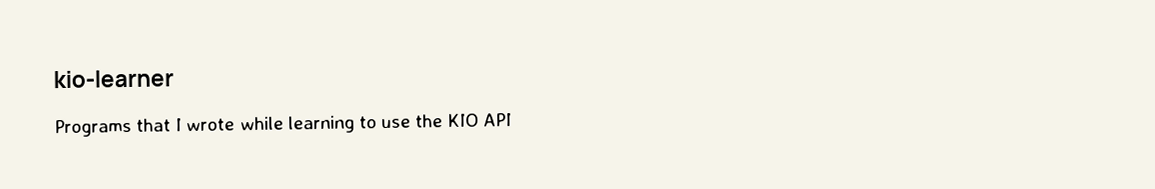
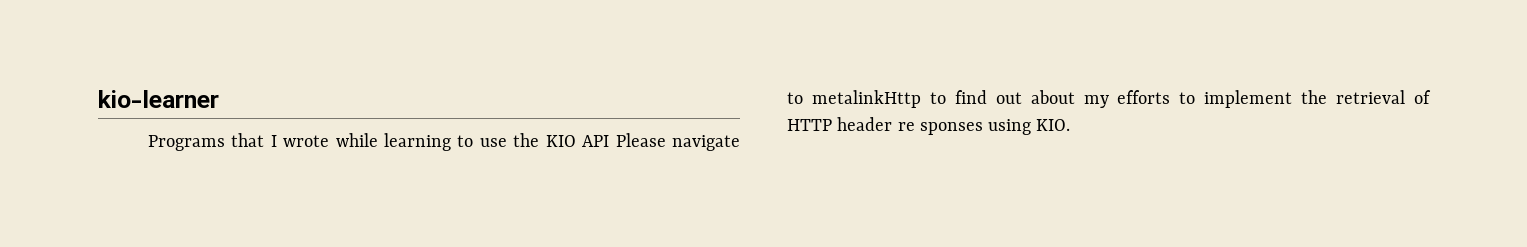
- Programs that I wrote while learning to use the KIO API
+ Programs that I wrote while learning to use the KIO API Please navigate to metalinkHttp to find out about my efforts to implement the retrieval of HTTP header re sponses using KIO.

